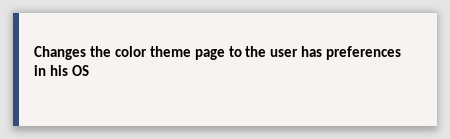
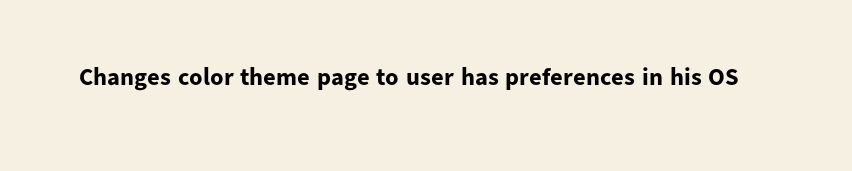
- Changes the color theme page to the user has preferences in his OS
+ Changes color theme page to user has preferences in his OS

